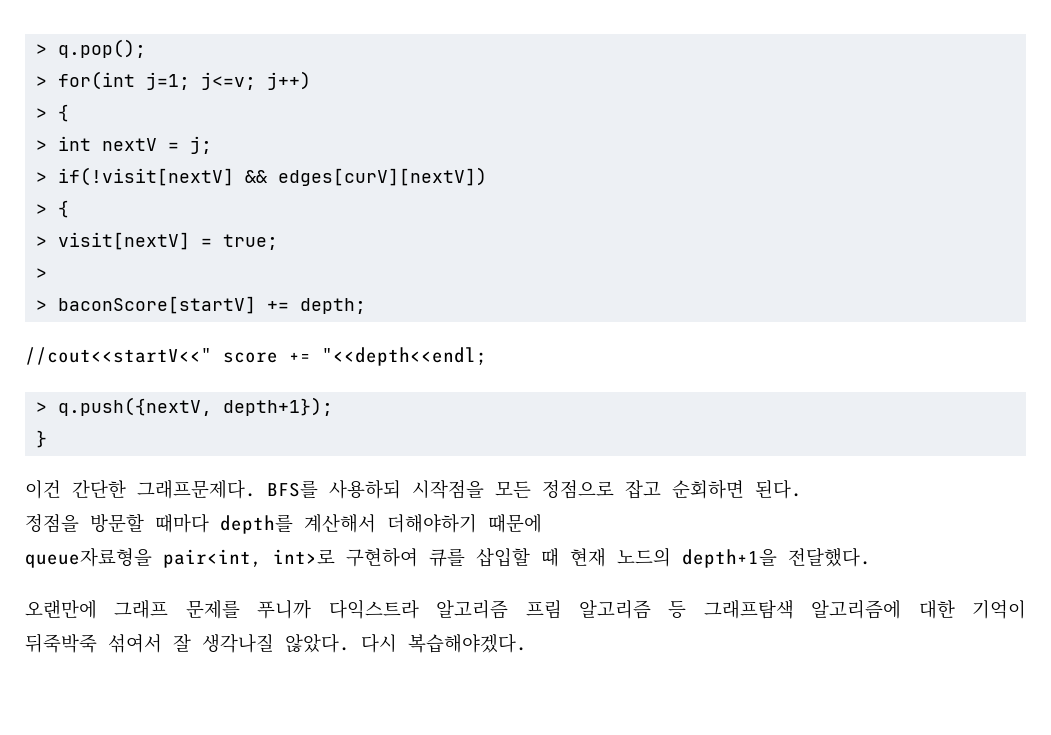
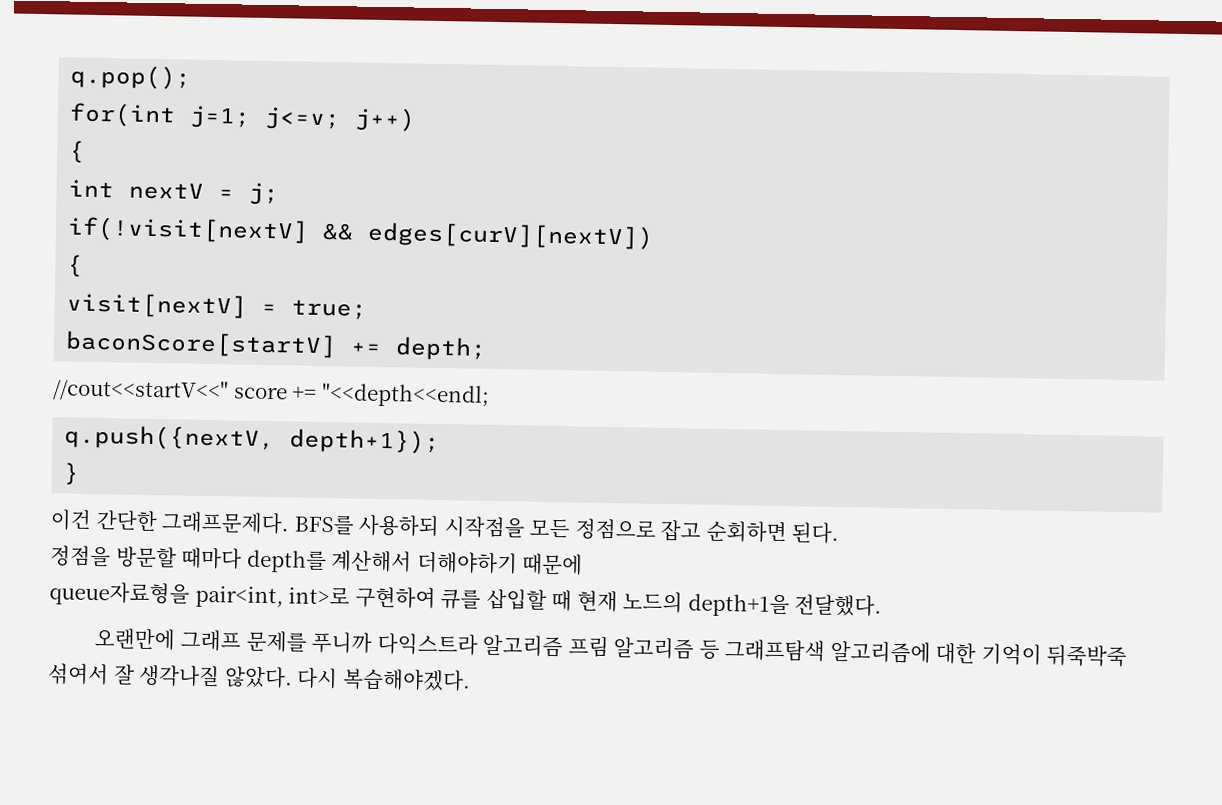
- > q.pop();
+ q.pop();
- > for(int j=1; j<=v; j++)
- > {
- > int nextV = j;
+ for(int j=1; j<=v; j++)
+ {
+ int nextV = j;
- > if(!visit[nextV] && edges[curV][nextV])
- > {
- > visit[nextV] = true;
- >
- > baconScore[startV] += depth;
+ if(!visit[nextV] && edges[curV][nextV])
+ {
+ visit[nextV] = true;
+ baconScore[startV] += depth;
- > q.push({nextV, depth+1});
+ q.push({nextV, depth+1});

